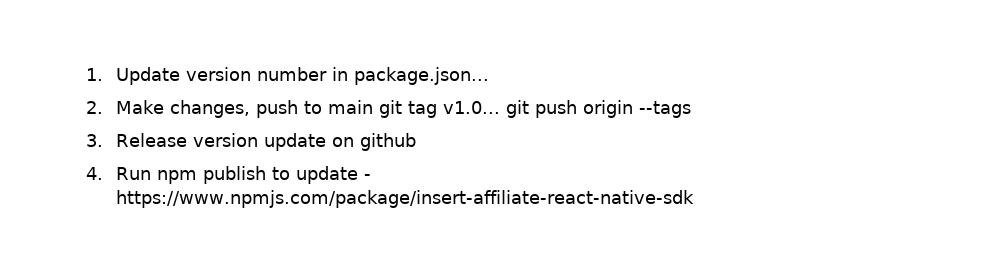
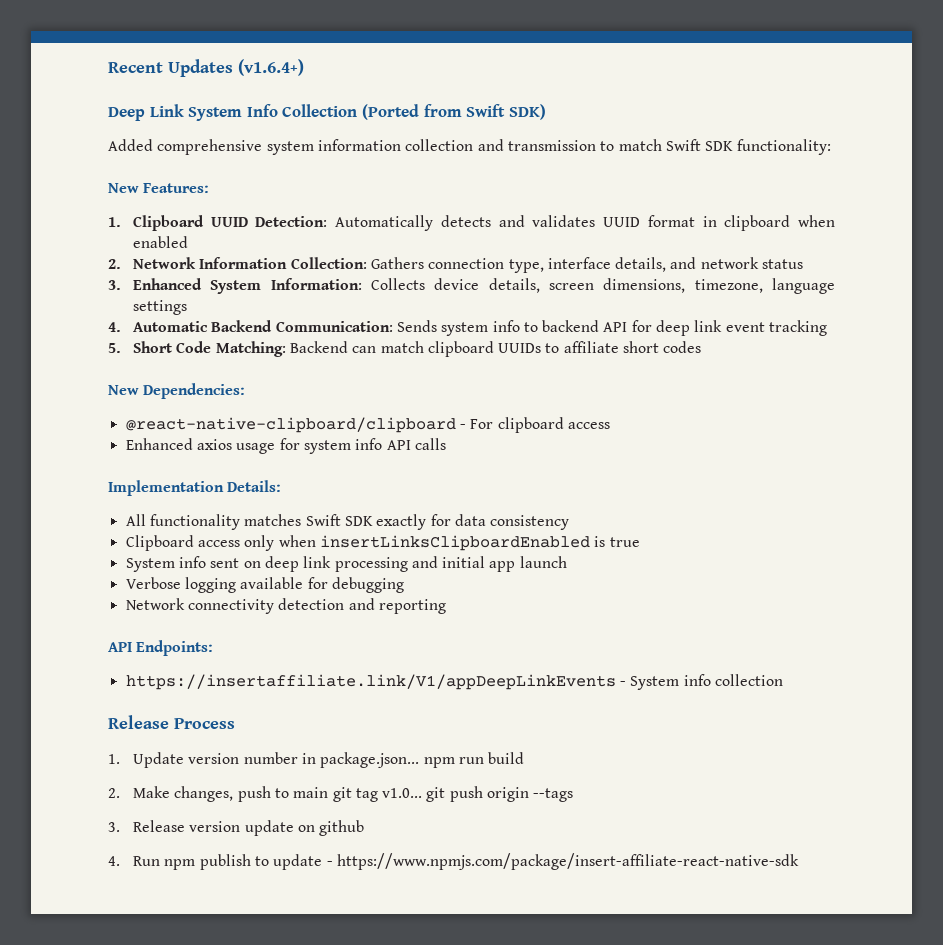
+ Recent Updates (v1.6.4+)
+ Deep Link System Info Collection (Ported from Swift SDK)
+ Added comprehensive system information collection and transmission to match Swift SDK functionality:
+ New Features:
+ 1. Clipboard UUID Detection: Automatically detects and validates UUID format in clipboard when enabled
+ 2. Network Information Collection: Gathers connection type, interface details, and network status
+ 3. Enhanced System Information: Collects device details, screen dimensions, timezone, language settings
+ 4. Automatic Backend Communication: Sends system info to backend API for deep link event tracking
+ 5. Short Code Matching: Backend can match clipboard UUIDs to affiliate short codes
+ New Dependencies:
+ @react-native-clipboard/clipboard - For clipboard access
+ Enhanced axios usage for system info API calls
+ Implementation Details:
+ All functionality matches Swift SDK exactly for data consistency
+ Clipboard access only when insertLinksClipboardEnabled is true
+ System info sent on deep link processing and initial app launch
+ Verbose logging available for debugging
+ Network connectivity detection and reporting
+ API Endpoints:
+ https://insertaffiliate.link/V1/appDeepLinkEvents - System info collection
+ Release Process
- 1. Update version number in package.json...
+ 1. Update version number in package.json... npm run build

